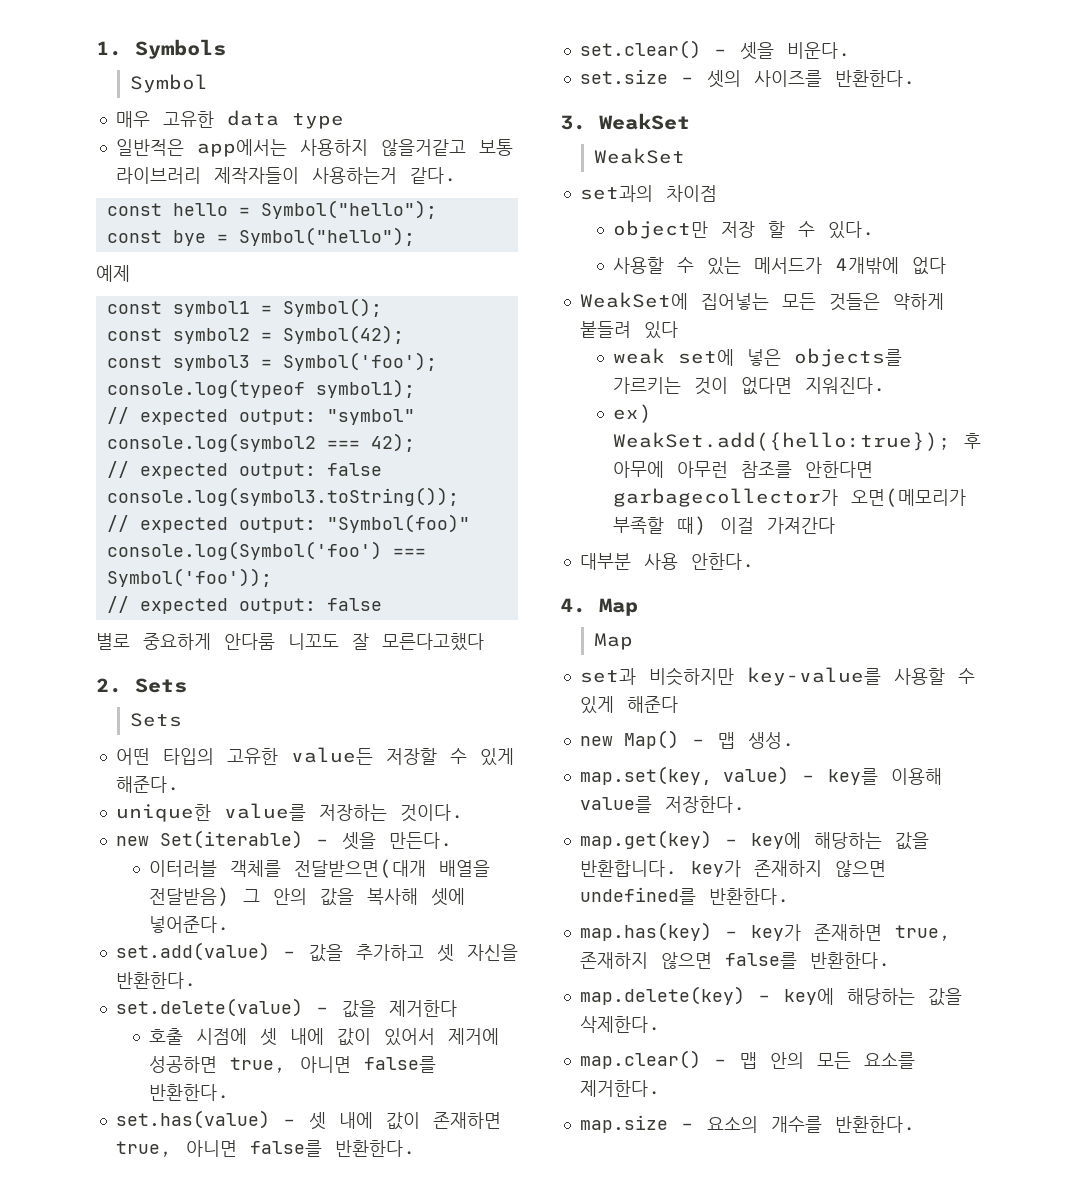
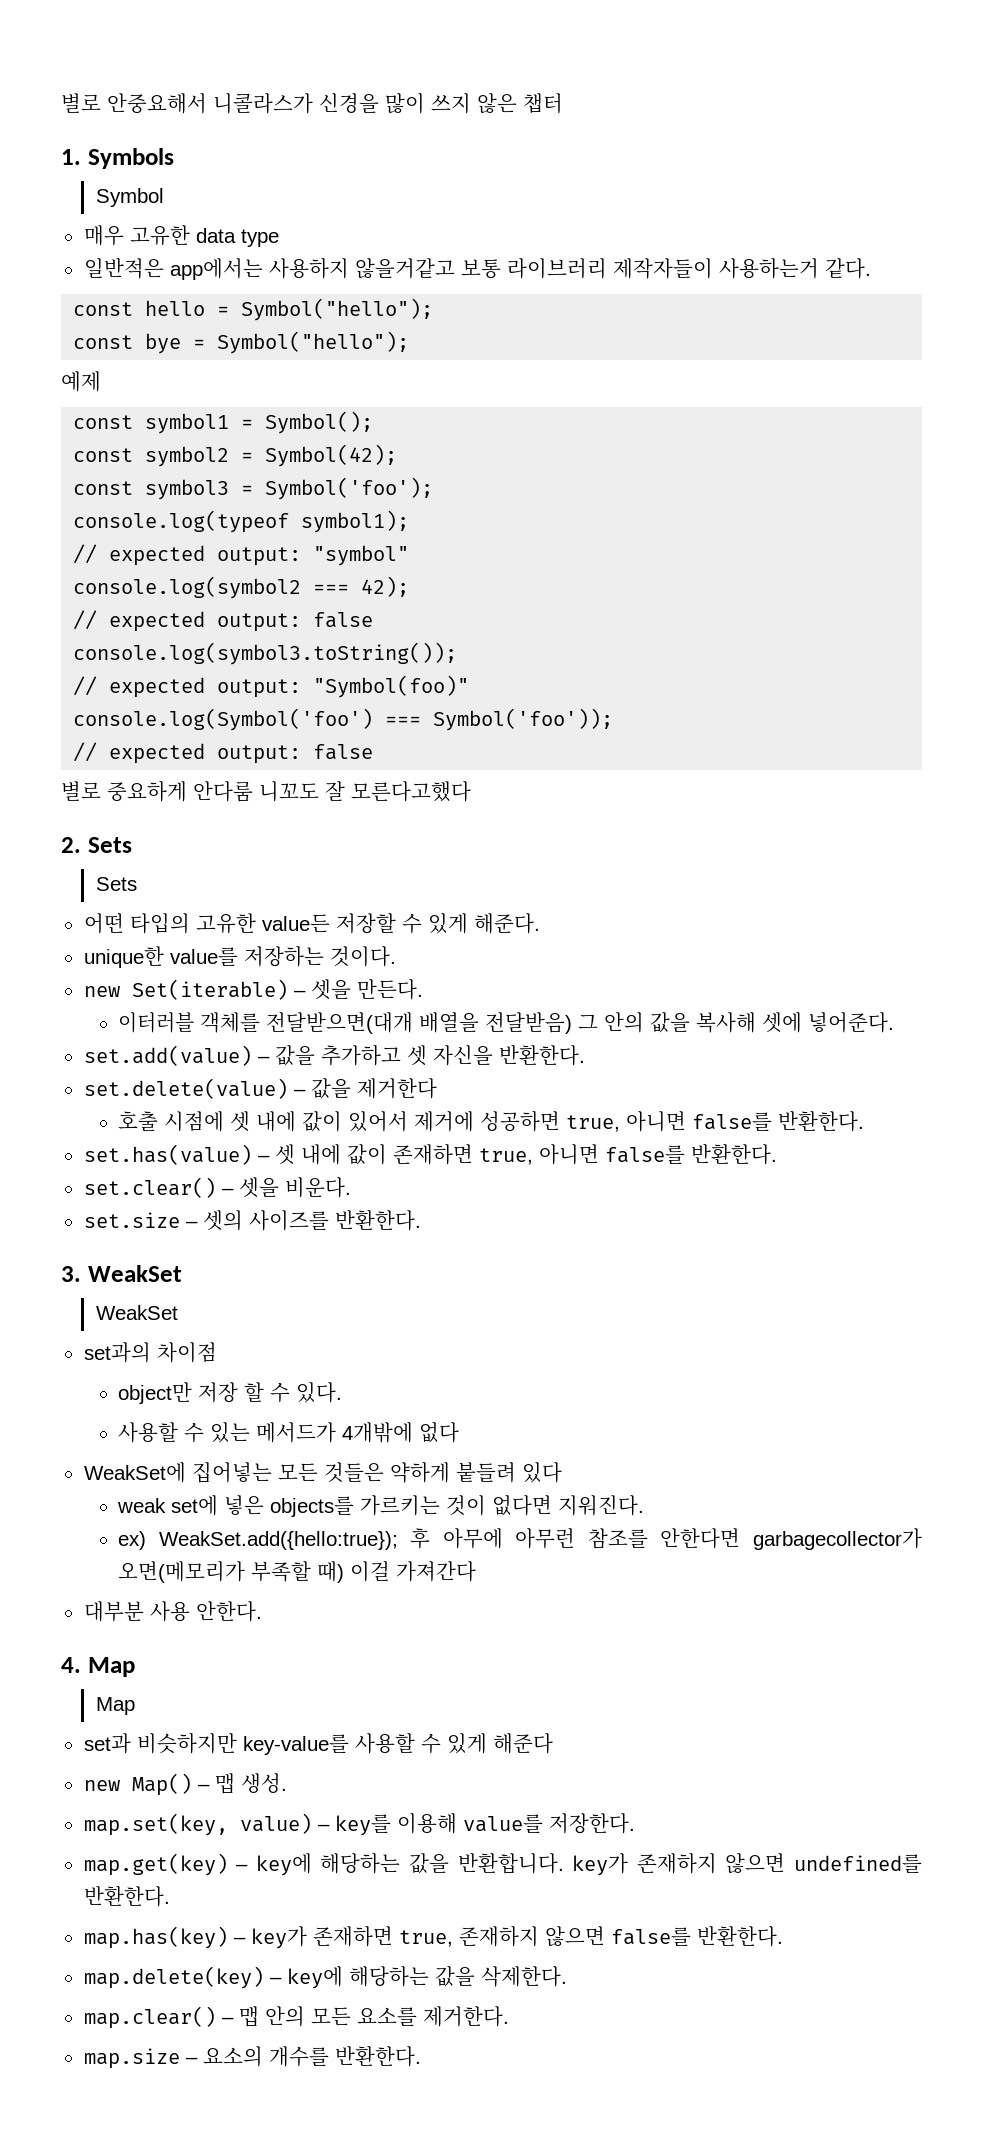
+ 별로 안중요해서 니콜라스가 신경을 많이 쓰지 않은 챕터

